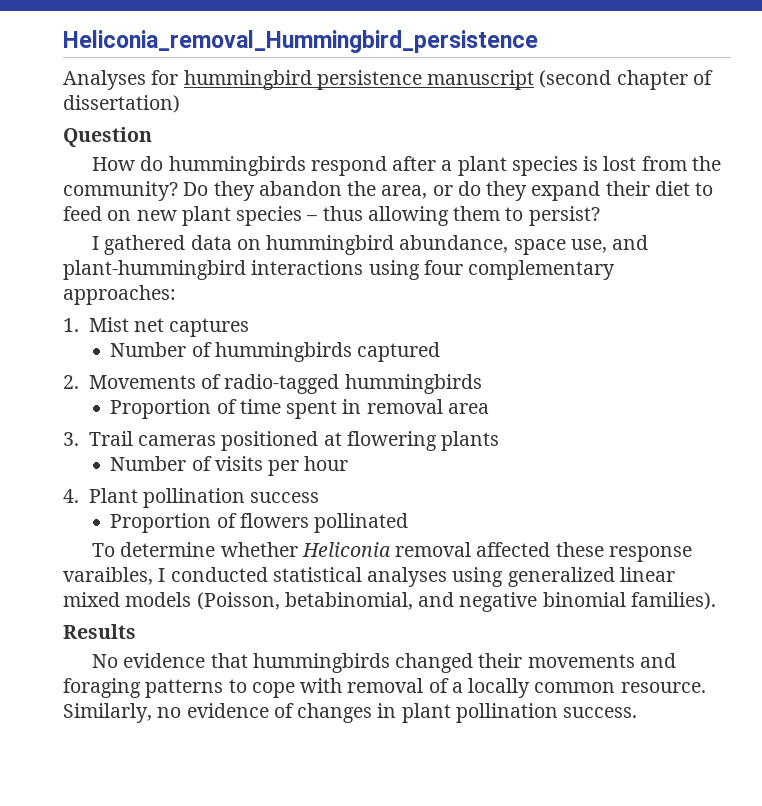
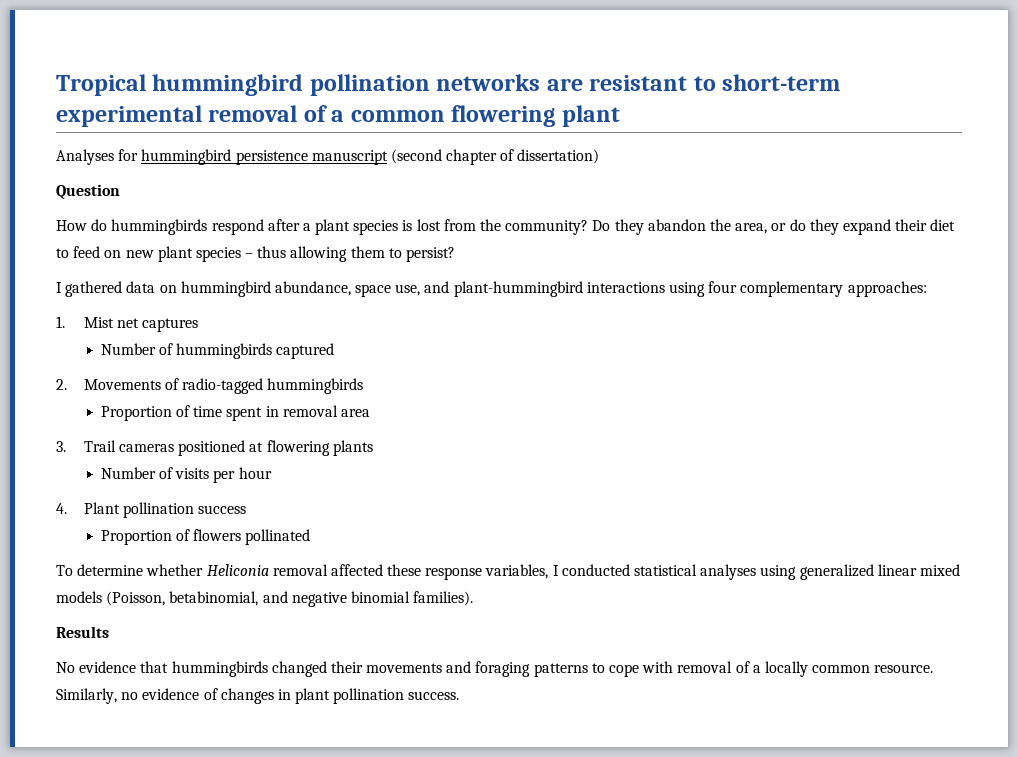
- Heliconia_removal_Hummingbird_persistence
+ Tropical hummingbird pollination networks are resistant to short-term experimental removal of a common flowering plant
- To determine whether Heliconia removal affected these response varaibles, I conducted statistical analyses using generalized linear mixed models (Poisson, betabinomial, and negative binomial families).
+ To determine whether Heliconia removal affected these response variables, I conducted statistical analyses using generalized linear mixed models (Poisson, betabinomial, and negative binomial families).

